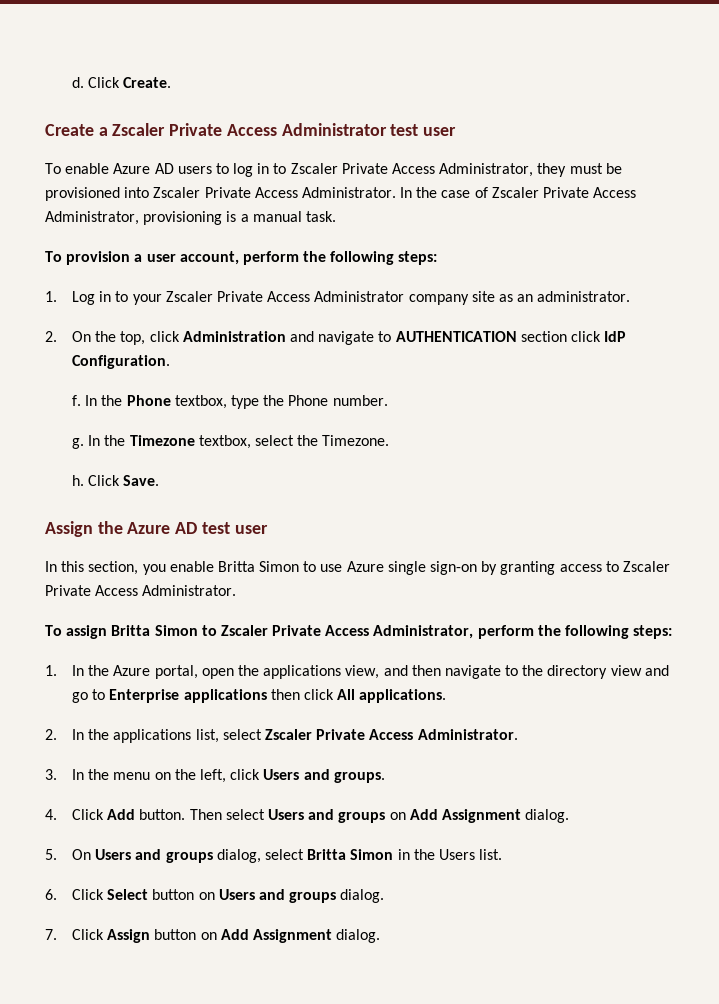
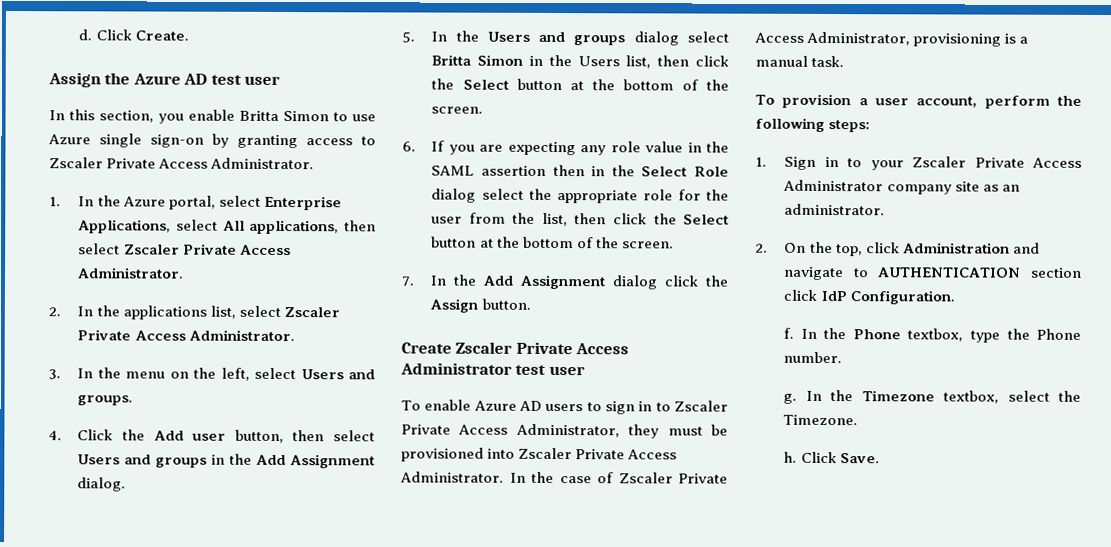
+ Assign the Azure AD test user
+ In this section, you enable Britta Simon to use Azure single sign-on by granting access to Zscaler Private Access Administrator.
+ 1. In the Azure portal, select Enterprise Applications, select All applications, then select Zscaler Private Access Administrator.
+ 2. In the applications list, select Zscaler Private Access Administrator.
+ 3. In the menu on the left, select Users and groups.
+ 4. Click the Add user button, then select Users and groups in the Add Assignment dialog.
+ 5. In the Users and groups dialog select Britta Simon in the Users list, then click the Select button at the bottom of the screen.
+ 6. If you are expecting any role value in the SAML assertion then in the Select Role dialog select the appropriate role for the user from the list, then click the Select button at the bottom of the screen.
+ 7. In the Add Assignment dialog click the Assign button.
- Create a Zscaler Private Access Administrator test user
+ Create Zscaler Private Access Administrator test user
- To enable Azure AD users to log in to Zscaler Private Access Administrator, they must be provisioned into Zscaler Private Access Administrator.
+ To enable Azure AD users to sign in to Zscaler Private Access Administrator, they must be provisioned into Zscaler Private Access Administrator.
- 1. Log in to your Zscaler Private Access Administrator company site as an administrator.
+ 1. Sign in to your Zscaler Private Access Administrator company site as an administrator.
- Assign the Azure AD test user
- In this section, you enable Britta Simon to use Azure single sign-on by granting access to Zscaler Private Access Administrator.
- To assign Britta Simon to Zscaler Private Access Administrator, perform the following steps:
- 1. In the Azure portal, open the applications view, and then navigate to the directory view and go to Enterprise applications then click All applications.
- 2. In the applications list, select Zscaler Private Access Administrator.
- 3. In the menu on the left, click Users and groups.
- 4. Click Add button. Then select Users and groups on Add Assignment dialog.
- 5. On Users and groups dialog, select Britta Simon in the Users list.
- 6. Click Select button on Users and groups dialog.
- 7. Click Assign button on Add Assignment dialog.

